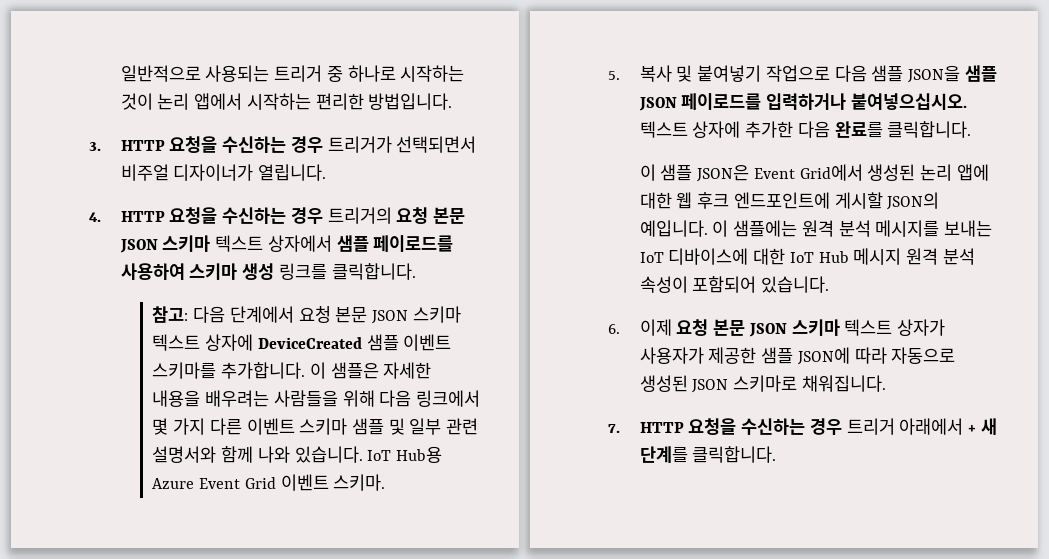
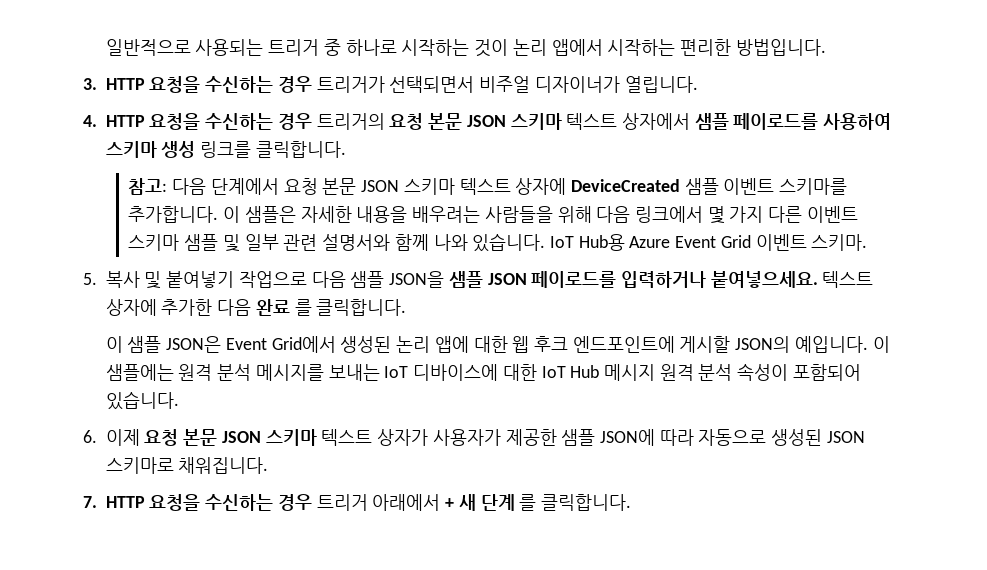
- 5. 복사 및 붙여넣기 작업으로 다음 샘플 JSON을 샘플 JSON 페이로드를 입력하거나 붙여넣으십시오.
+ 5. 복사 및 붙여넣기 작업으로 다음 샘플 JSON을 샘플 JSON 페이로드를 입력하거나 붙여넣으세요.
- 텍스트 상자에 추가한 다음 완료를 클릭합니다.
+ 텍스트 상자에 추가한 다음 완료 를 클릭합니다.
- 7. HTTP 요청을 수신하는 경우 트리거 아래에서 + 새 단계를 클릭합니다.
+ 7. HTTP 요청을 수신하는 경우 트리거 아래에서 + 새 단계 를 클릭합니다.

